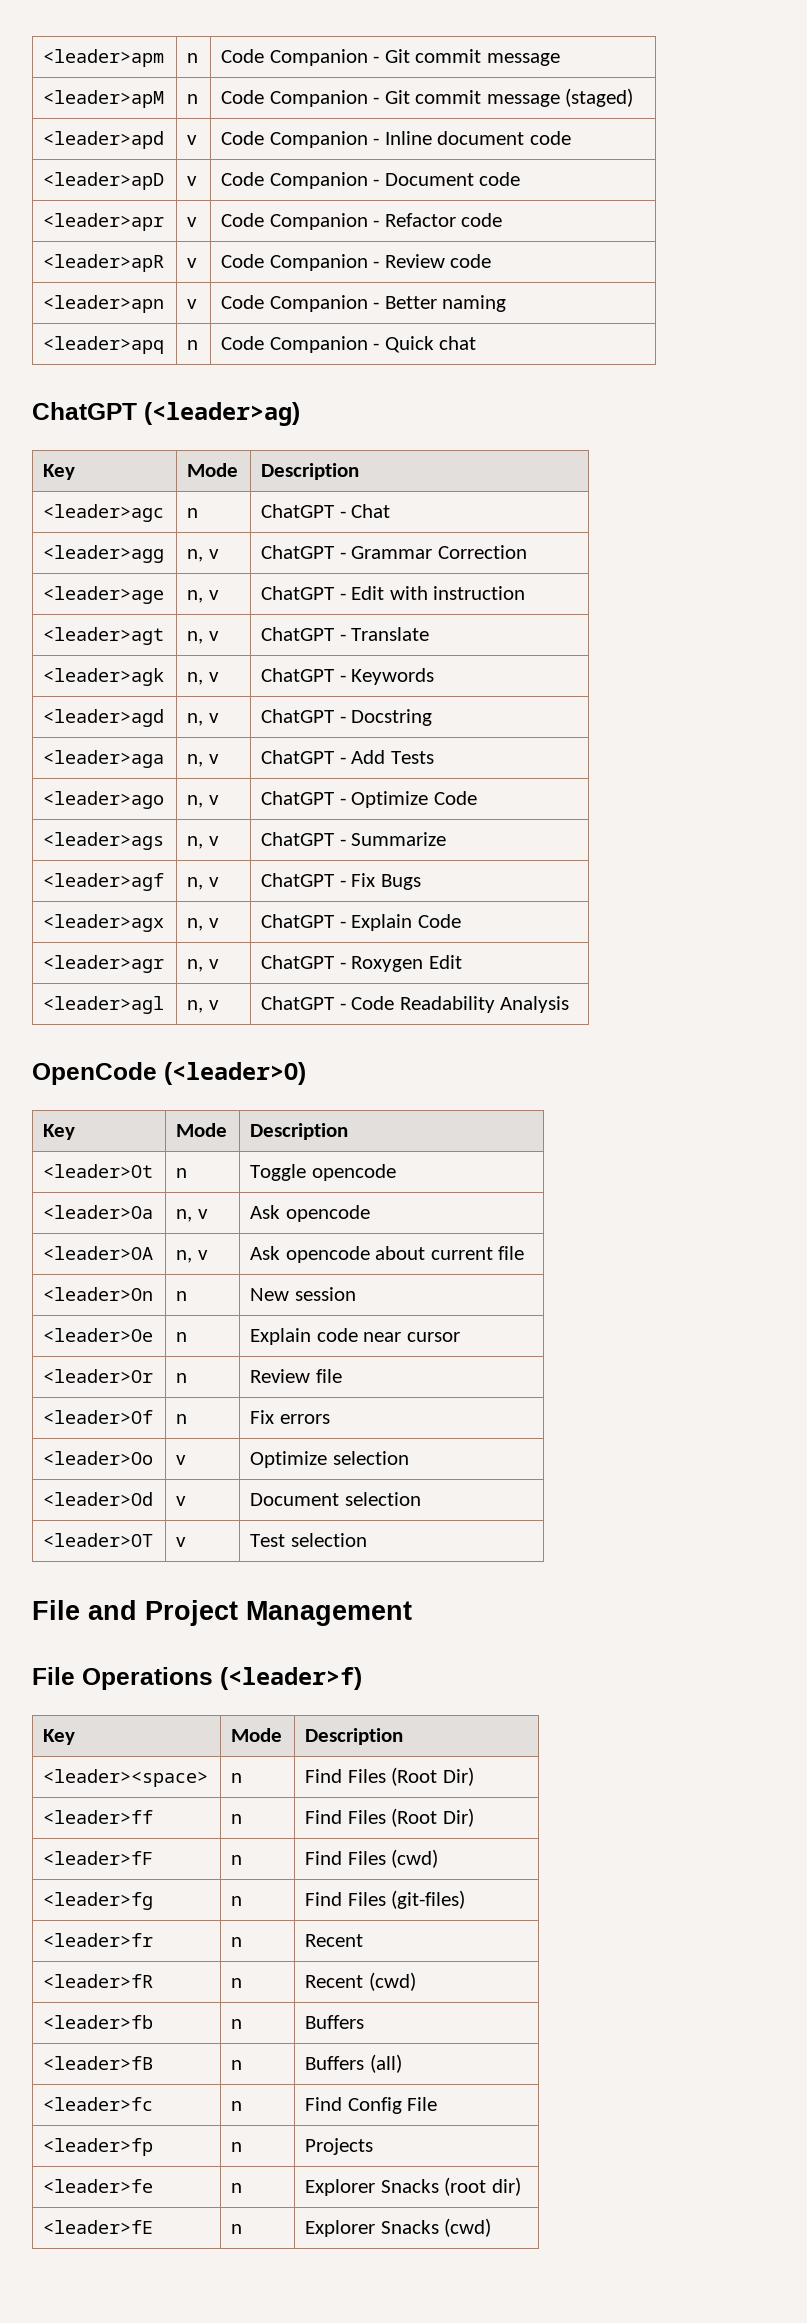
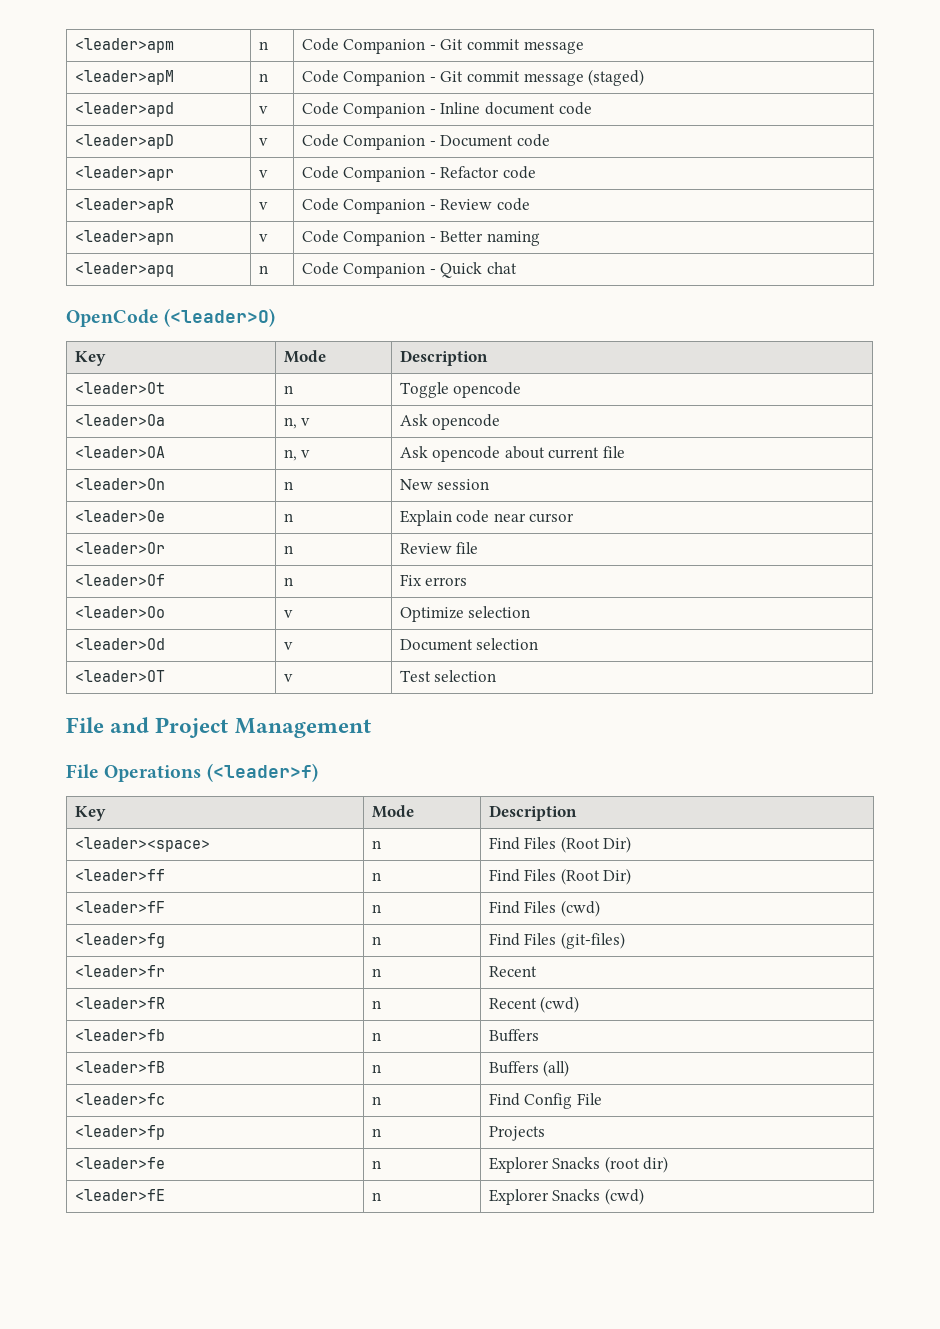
- ChatGPT (<leader>ag)
- Key | Mode | Description
- <leader>agc | n | ChatGPT - Chat
- <leader>agg | n, v | ChatGPT - Grammar Correction
- <leader>age | n, v | ChatGPT - Edit with instruction
- <leader>agt | n, v | ChatGPT - Translate
- <leader>agk | n, v | ChatGPT - Keywords
- <leader>agd | n, v | ChatGPT - Docstring
- <leader>aga | n, v | ChatGPT - Add Tests
- <leader>ago | n, v | ChatGPT - Optimize Code
- <leader>ags | n, v | ChatGPT - Summarize
- <leader>agf | n, v | ChatGPT - Fix Bugs
- <leader>agx | n, v | ChatGPT - Explain Code
- <leader>agr | n, v | ChatGPT - Roxygen Edit
- <leader>agl | n, v | ChatGPT - Code Readability Analysis

